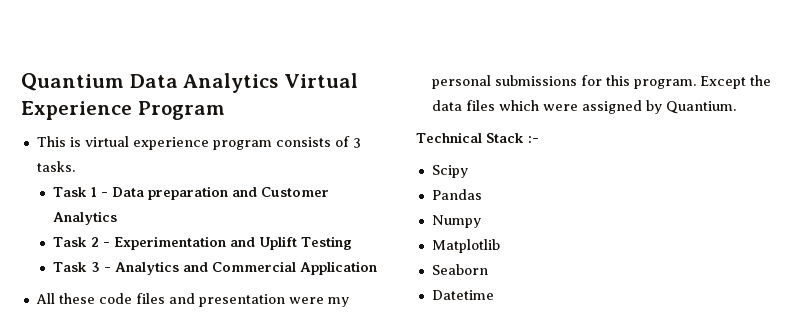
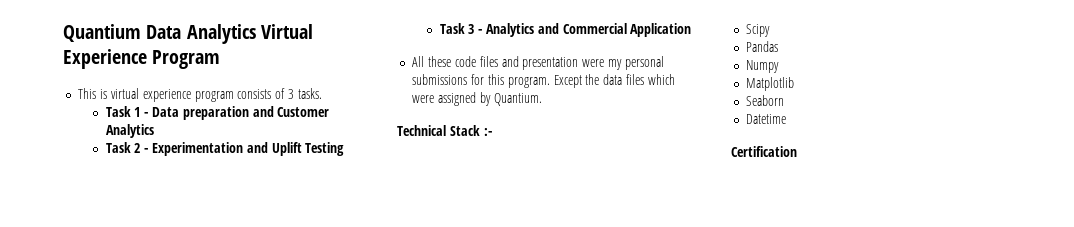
+ Certification

